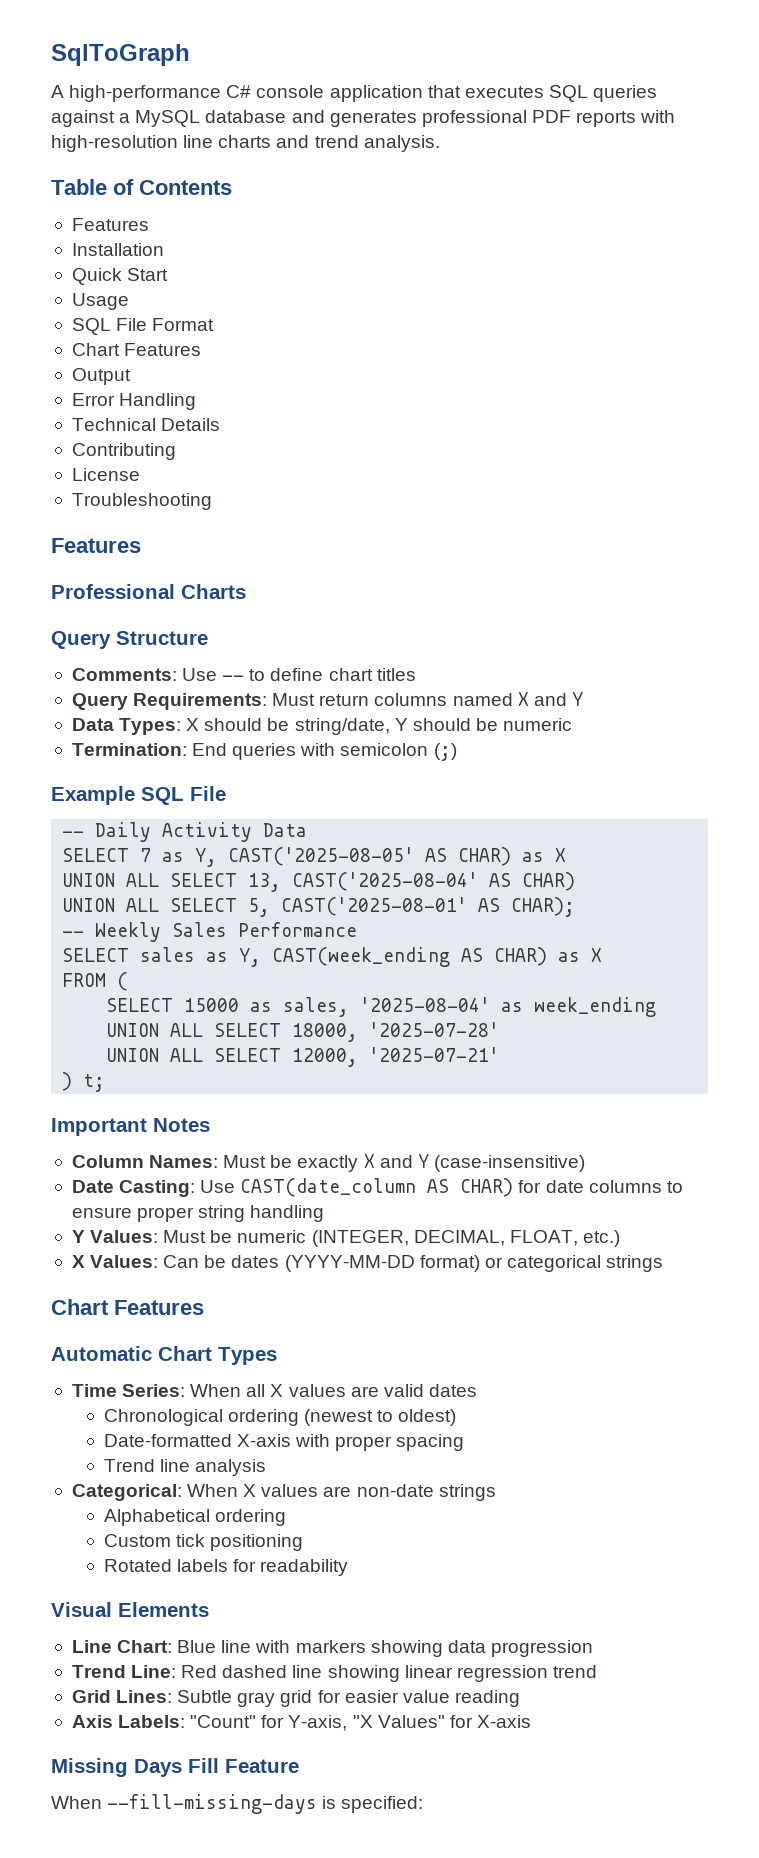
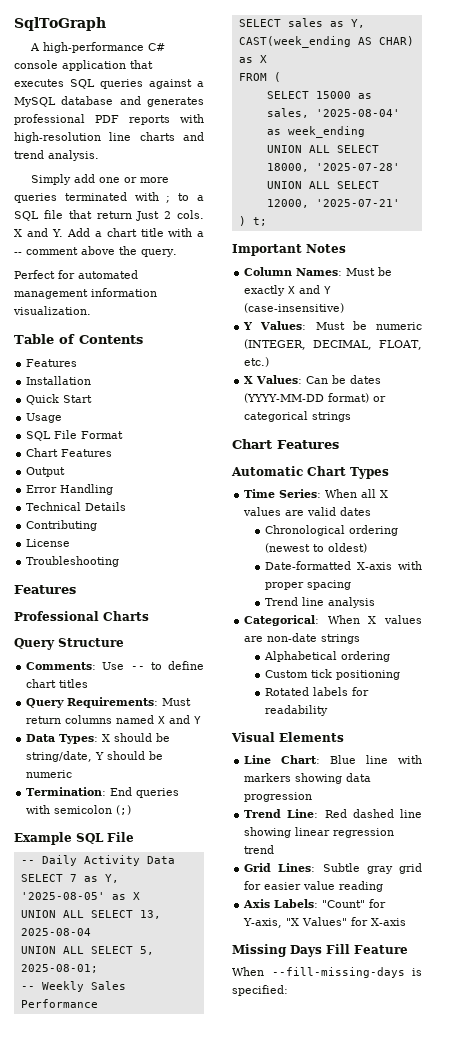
+ Simply add one or more queries terminated with ; to a SQL file that return Just 2 cols. X and Y. Add a chart title with a -- comment above the query.
+ Perfect for automated management information visualization.
- SELECT 7 as Y, CAST('2025-08-05' AS CHAR) as X
+ SELECT 7 as Y, '2025-08-05' as X
- UNION ALL SELECT 13, CAST('2025-08-04' AS CHAR)
+ UNION ALL SELECT 13, 2025-08-04
- UNION ALL SELECT 5, CAST('2025-08-01' AS CHAR);
+ UNION ALL SELECT 5, 2025-08-01;
- Date Casting: Use CAST(date_column AS CHAR) for date columns to ensure proper string handling

